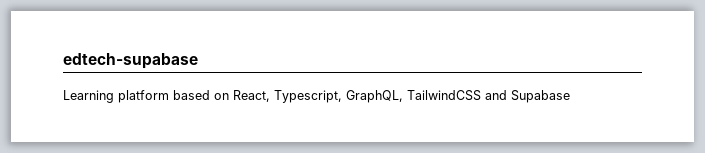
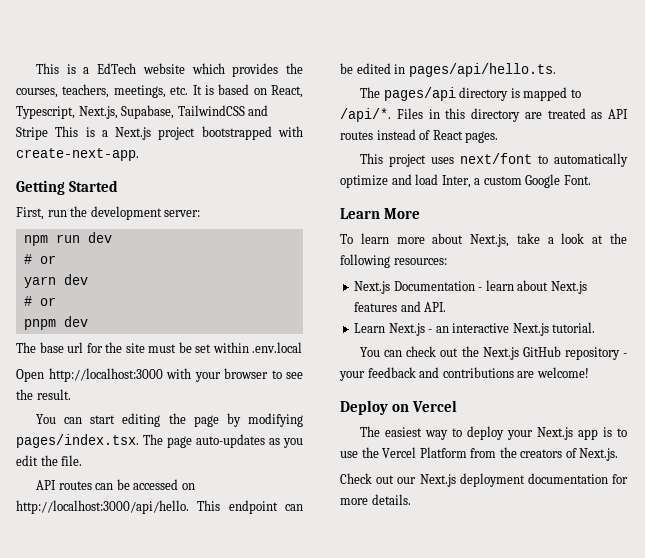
- edtech-supabase
- Learning platform based on React, Typescript, GraphQL, TailwindCSS and Supabase
+ This is a EdTech website which provides the courses, teachers, meetings, etc. It is based on React, Typescript, Next.js, Supabase, TailwindCSS and Stripe This is a Next.js project bootstrapped with create-next-app.
+ Getting Started
+ First, run the development server:
+ npm run dev
+ # or
+ yarn dev
+ # or
+ pnpm dev
+ The base url for the site must be set within .env.local
+ Open http://localhost:3000 with your browser to see the result.
+ You can start editing the page by modifying pages/index.tsx. The page auto-updates as you edit the file.
+ API routes can be accessed on http://localhost:3000/api/hello. This endpoint can be edited in pages/api/hello.ts.
+ The pages/api directory is mapped to /api/*. Files in this directory are treated as API routes instead of React pages.
+ This project uses next/font to automatically optimize and load Inter, a custom Google Font.
+ Learn More
+ To learn more about Next.js, take a look at the following resources:
+ Next.js Documentation - learn about Next.js features and API.
+ Learn Next.js - an interactive Next.js tutorial.
+ You can check out the Next.js GitHub repository - your feedback and contributions are welcome!
+ Deploy on Vercel
+ The easiest way to deploy your Next.js app is to use the Vercel Platform from the creators of Next.js.
+ Check out our Next.js deployment documentation for more details.

